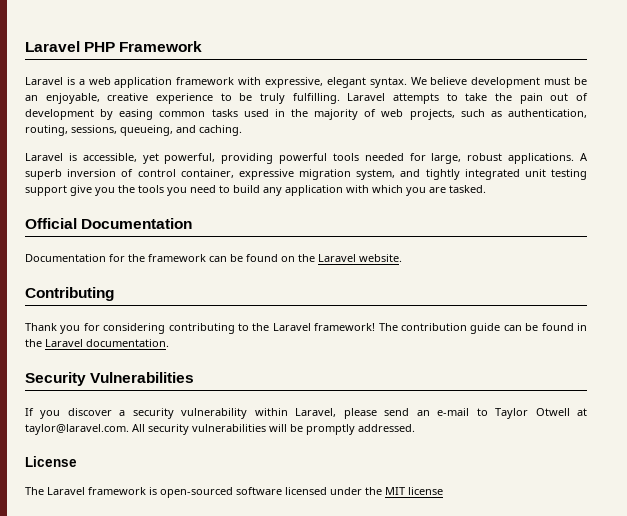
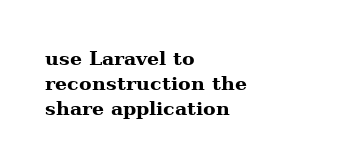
- Laravel PHP Framework
- Laravel is a web application framework with expressive, elegant syntax. We believe development must be an enjoyable, creative experience to be truly fulfilling. Laravel attempts to take the pain out of development by easing common tasks used in the majority of web projects, such as authentication, routing, sessions, queueing, and caching.
- Laravel is accessible, yet powerful, providing powerful tools needed for large, robust applications. A superb inversion of control container, expressive migration system, and tightly integrated unit testing support give you the tools you need to build any application with which you are tasked.
- Official Documentation
- Documentation for the framework can be found on the Laravel website.
- Contributing
- Thank you for considering contributing to the Laravel framework! The contribution guide can be found in the Laravel documentation.
- Security Vulnerabilities
- If you discover a security vulnerability within Laravel, please send an e-mail to Taylor Otwell at taylor@laravel.com. All security vulnerabilities will be promptly addressed.
- License
- The Laravel framework is open-sourced software licensed under the MIT license
+ use Laravel to reconstruction the share application

